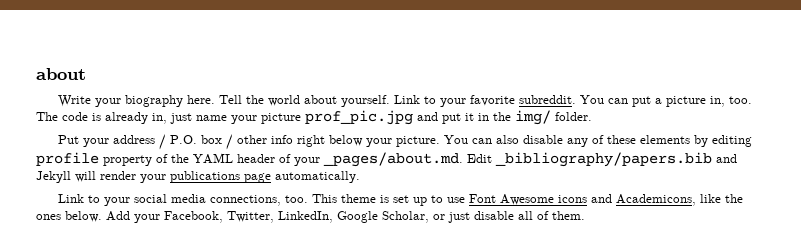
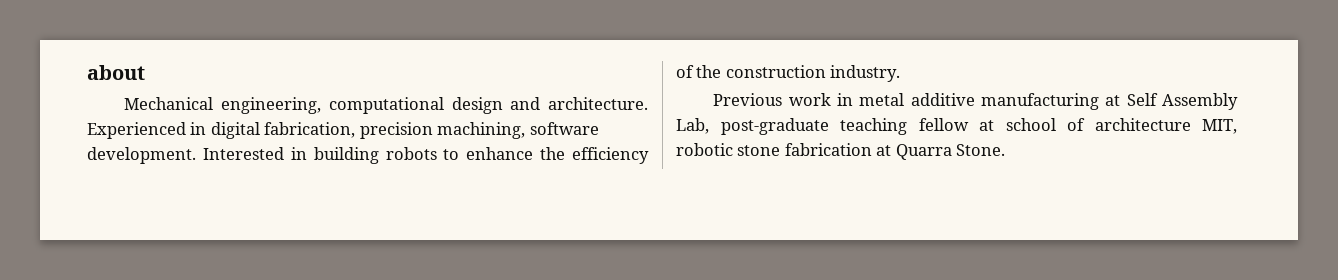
- Write your biography here. Tell the world about yourself. Link to your favorite subreddit. You can put a picture in, too. The code is already in, just name your picture prof_pic.jpg and put it in the img/ folder.
- Put your address / P.O. box / other info right below your picture. You can also disable any of these elements by editing profile property of the YAML header of your _pages/about.md. Edit _bibliography/papers.bib and Jekyll will render your publications page automatically.
- Link to your social media connections, too. This theme is set up to use Font Awesome icons and Academicons, like the ones below. Add your Facebook, Twitter, LinkedIn, Google Scholar, or just disable all of them.
+ Mechanical engineering, computational design and architecture. Experienced in digital fabrication, precision machining, software development. Interested in building robots to enhance the efficiency of the construction industry.
+ Previous work in metal additive manufacturing at Self Assembly Lab, post-graduate teaching fellow at school of architecture MIT, robotic stone fabrication at Quarra Stone.

